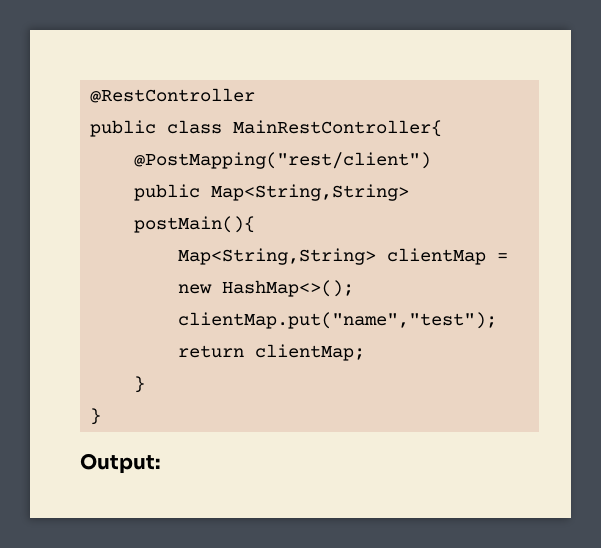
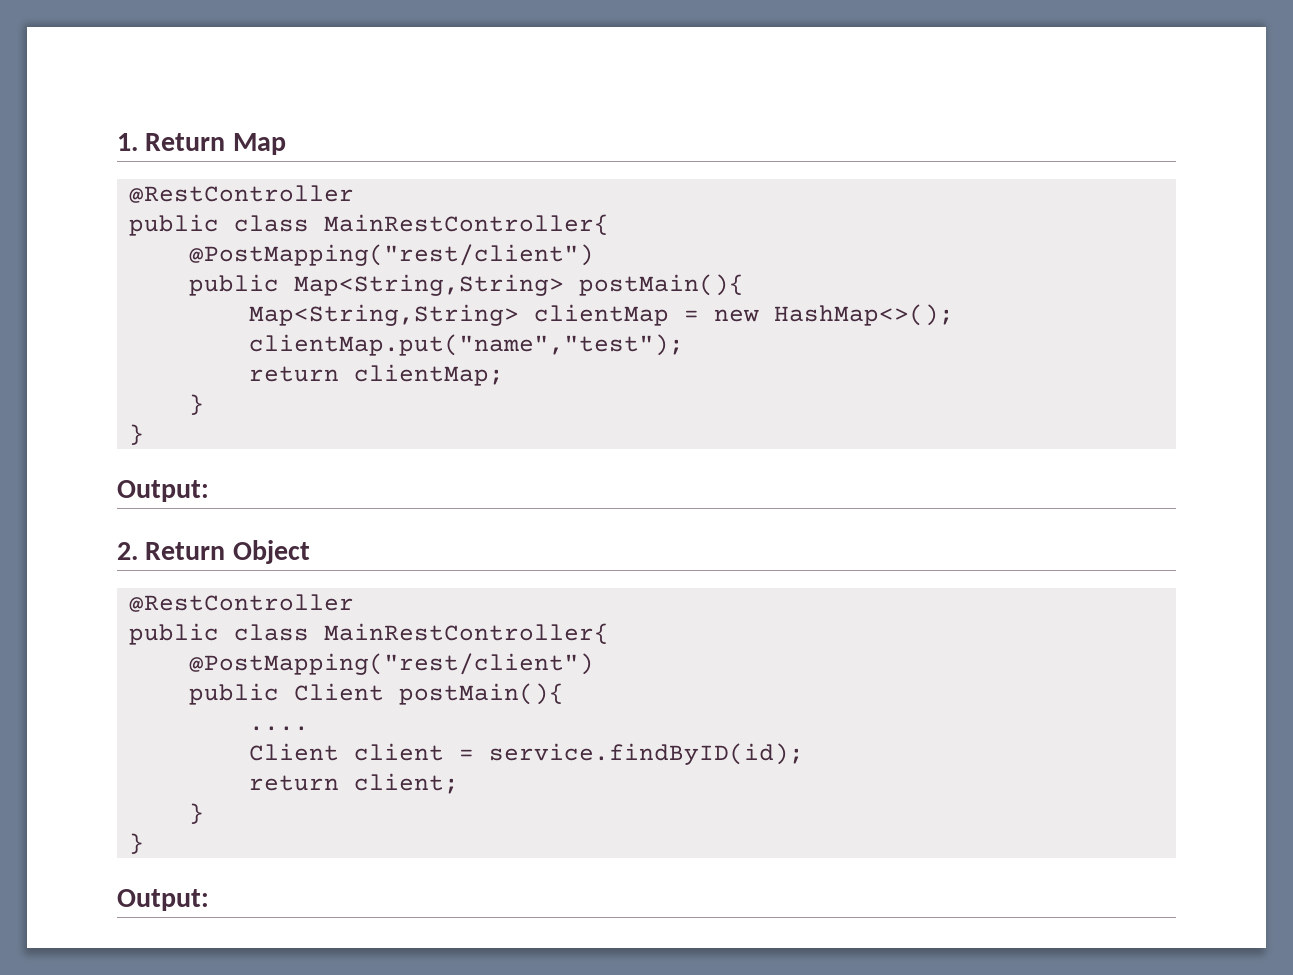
+ 1. Return Map
+ 2. Return Object
+ @RestController
+ public class MainRestController{
+ @PostMapping("rest/client")
+ public Client postMain(){
+ ....
+ Client client = service.findByID(id);
+ return client;
+ }
+ }
+ Output:

